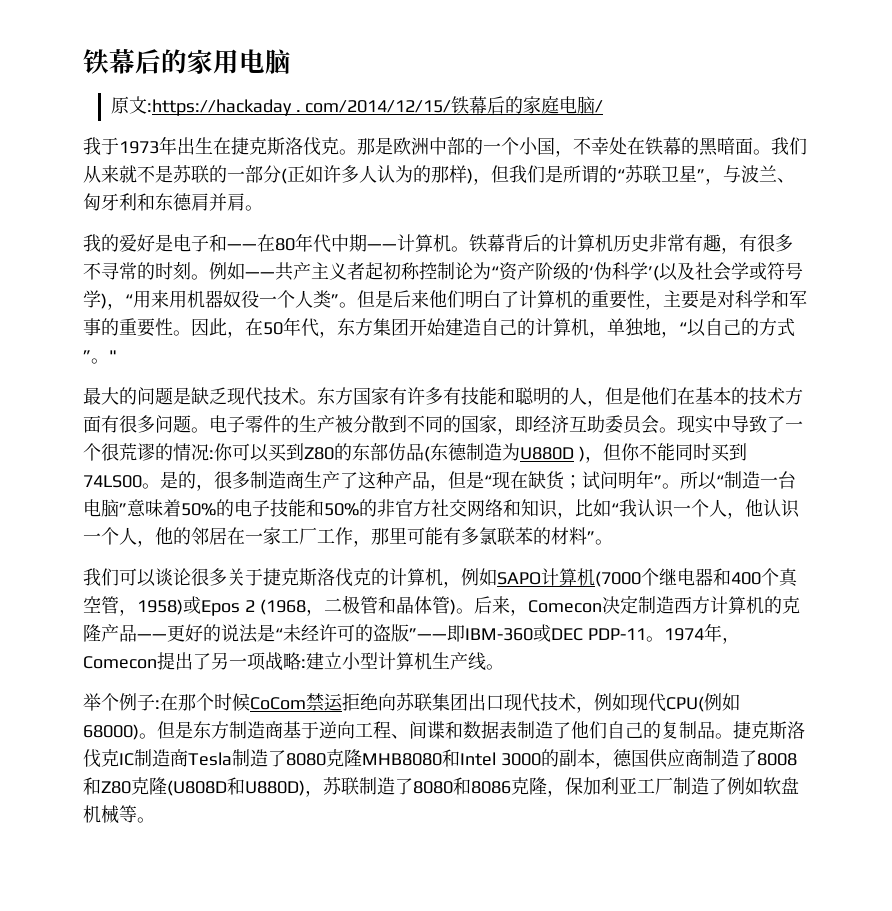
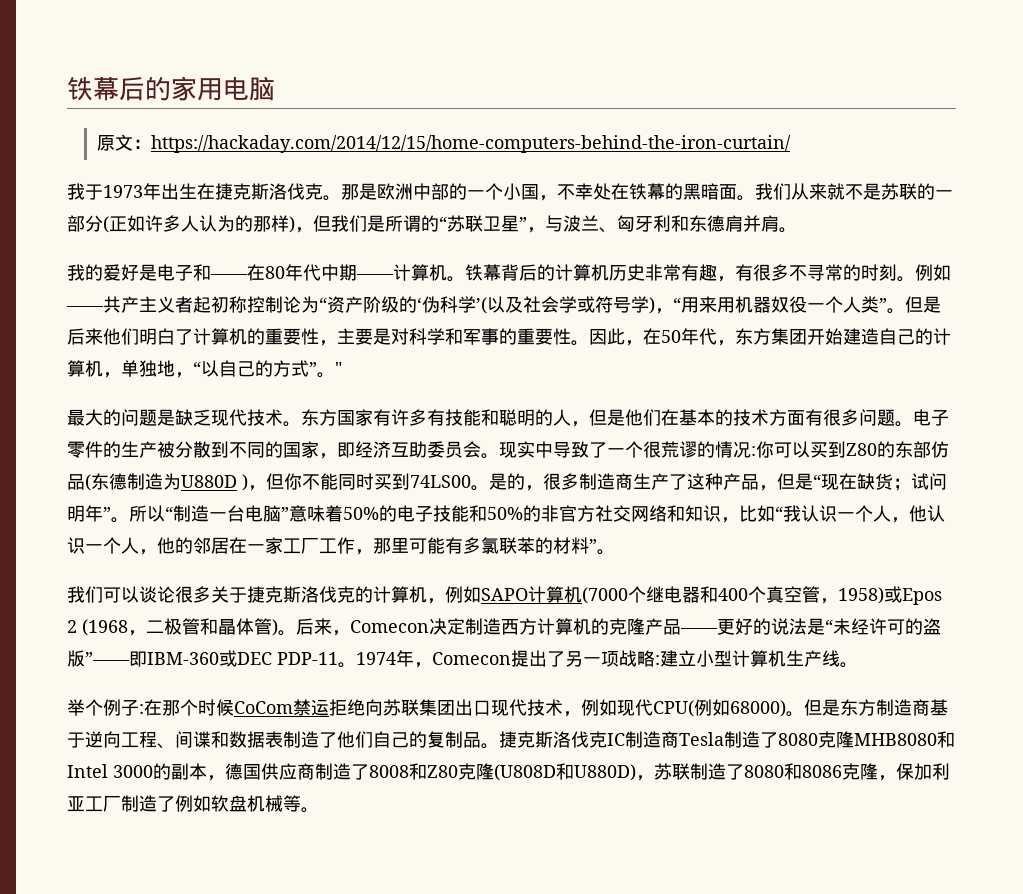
- 原文:https://hackaday . com/2014/12/15/铁幕后的家庭电脑/
+ 原文：https://hackaday.com/2014/12/15/home-computers-behind-the-iron-curtain/

